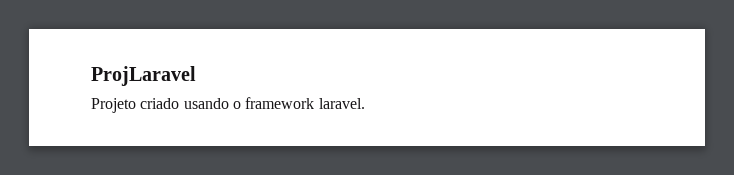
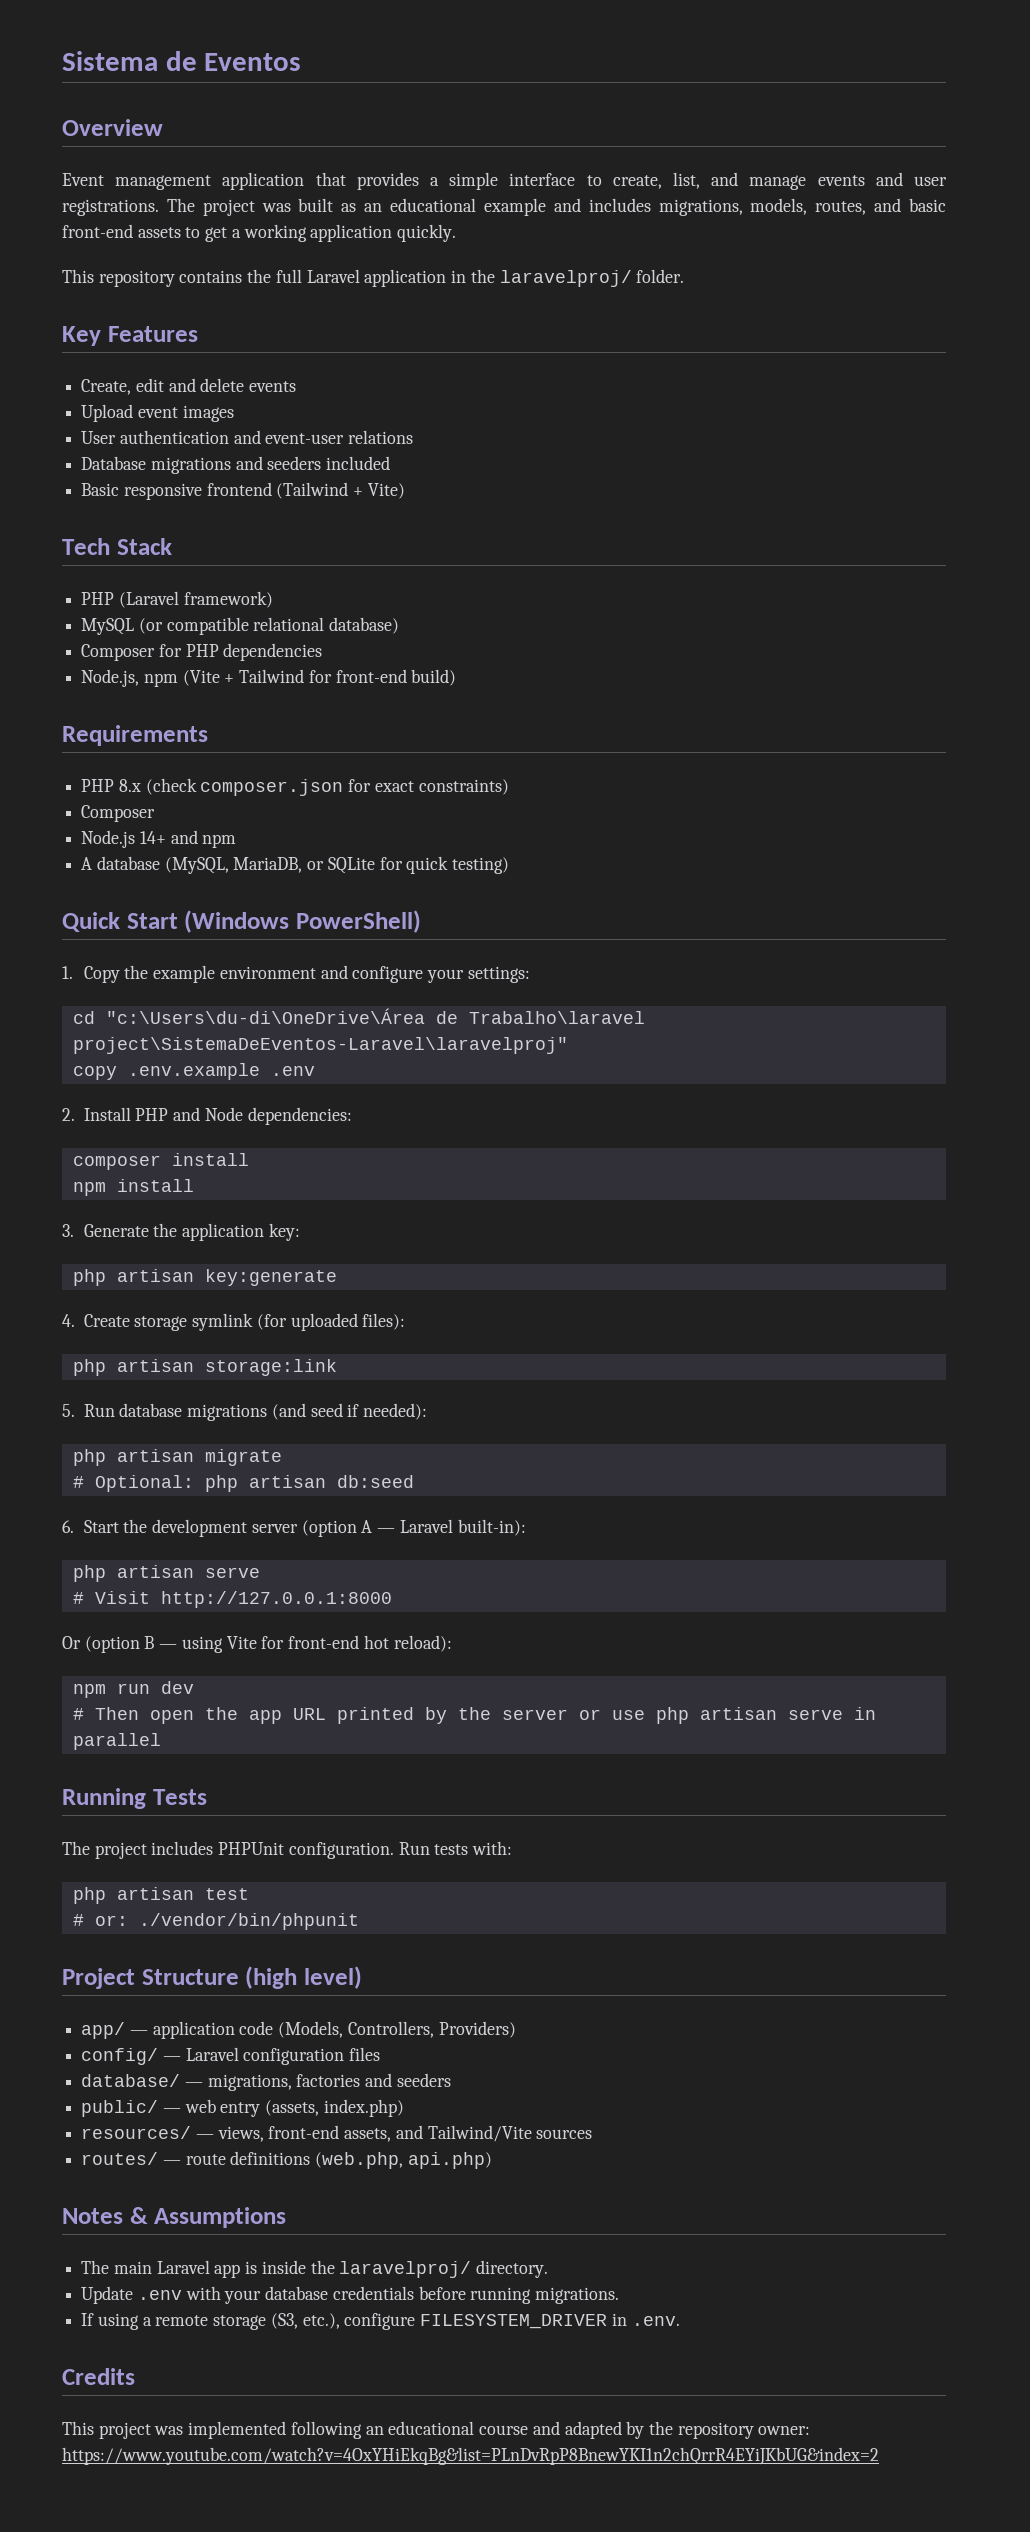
- ProjLaravel
- Projeto criado usando o framework laravel.
+ Sistema de Eventos
+ Overview
+ Event management application that provides a simple interface to create, list, and manage events and user registrations. The project was built as an educational example and includes migrations, models, routes, and basic front-end assets to get a working application quickly.
+ This repository contains the full Laravel application in the laravelproj/ folder.
+ Key Features
+ Create, edit and delete events
+ Upload event images
+ User authentication and event-user relations
+ Database migrations and seeders included
+ Basic responsive frontend (Tailwind + Vite)
+ Tech Stack
+ PHP (Laravel framework)
+ MySQL (or compatible relational database)
+ Composer for PHP dependencies
+ Node.js, npm (Vite + Tailwind for front-end build)
+ Requirements
+ PHP 8.x (check composer.json for exact constraints)
+ Composer
+ Node.js 14+ and npm
+ A database (MySQL, MariaDB, or SQLite for quick testing)
+ Quick Start (Windows PowerShell)
+ 1. Copy the example environment and configure your settings:
+ cd "c:\Users\du-di\OneDrive\Área de Trabalho\laravel project\SistemaDeEventos-Laravel\laravelproj"
+ copy .env.example .env
+ 2. Install PHP and Node dependencies:
+ composer install
+ npm install
+ 3. Generate the application key:
+ php artisan key:generate
+ 4. Create storage symlink (for uploaded files):
+ php artisan storage:link
+ 5. Run database migrations (and seed if needed):
+ php artisan migrate
+ # Optional: php artisan db:seed
+ 6. Start the development server (option A — Laravel built-in):
+ php artisan serve
+ # Visit http://127.0.0.1:8000
+ Or (option B — using Vite for front-end hot reload):
+ npm run dev
+ # Then open the app URL printed by the server or use php artisan serve in parallel
+ Running Tests
+ The project includes PHPUnit configuration. Run tests with:
+ php artisan test
+ # or: ./vendor/bin/phpunit
+ Project Structure (high level)
+ app/ — application code (Models, Controllers, Providers)
+ config/ — Laravel configuration files
+ database/ — migrations, factories and seeders
+ public/ — web entry (assets, index.php)
+ resources/ — views, front-end assets, and Tailwind/Vite sources
+ routes/ — route definitions (web.php, api.php)
+ Notes & Assumptions
+ The main Laravel app is inside the laravelproj/ directory.
+ Update .env with your database credentials before running migrations.
+ If using a remote storage (S3, etc.), configure FILESYSTEM_DRIVER in .env.
+ Credits
+ This project was implemented following an educational course and adapted by the repository owner: https://www.youtube.com/watch?v=4OxYHiEkqBg&list=PLnDvRpP8BnewYKI1n2chQrrR4EYiJKbUG&index=2

